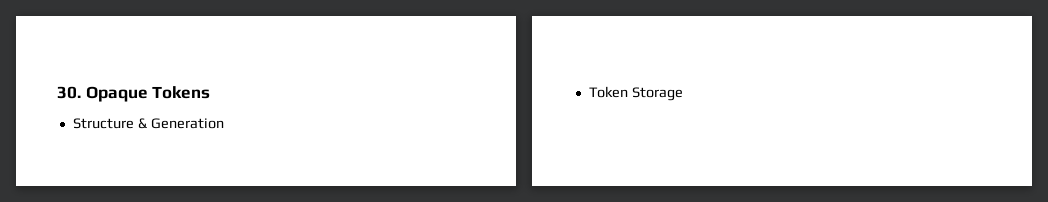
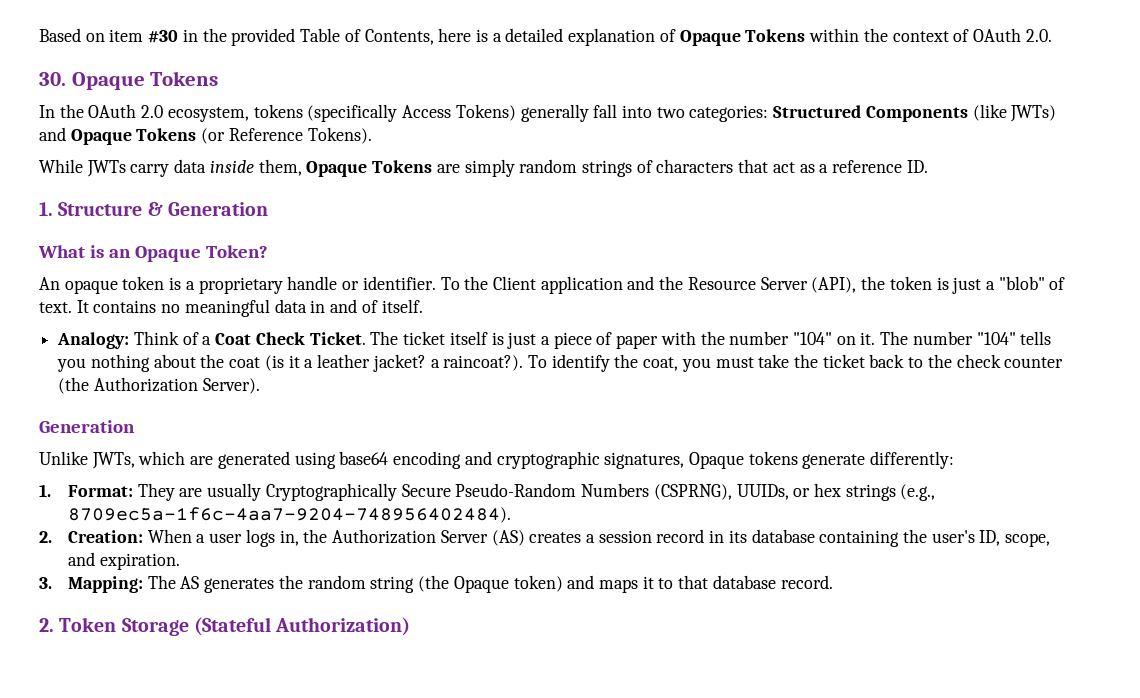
+ Based on item #30 in the provided Table of Contents, here is a detailed explanation of Opaque Tokens within the context of OAuth 2.0.
  30. Opaque Tokens
- Structure & Generation
- Token Storage
+ In the OAuth 2.0 ecosystem, tokens (specifically Access Tokens) generally fall into two categories: Structured Components (like JWTs) and Opaque Tokens (or Reference Tokens).
+ While JWTs carry data inside them, Opaque Tokens are simply random strings of characters that act as a reference ID.
+ 1. Structure & Generation
+ What is an Opaque Token?
+ An opaque token is a proprietary handle or identifier. To the Client application and the Resource Server (API), the token is just a "blob" of text. It contains no meaningful data in and of itself.
+ Analogy: Think of a Coat Check Ticket. The ticket itself is just a piece of paper with the number "104" on it. The number "104" tells you nothing about the coat (is it a leather jacket? a raincoat?). To identify the coat, you must take the ticket back to the check counter (the Authorization Server).
+ Generation
+ Unlike JWTs, which are generated using base64 encoding and cryptographic signatures, Opaque tokens generate differently:
+ 1. Format: They are usually Cryptographically Secure Pseudo-Random Numbers (CSPRNG), UUIDs, or hex strings (e.g., 8709ec5a-1f6c-4aa7-9204-748956402484).
+ 2. Creation: When a user logs in, the Authorization Server (AS) creates a session record in its database containing the user's ID, scope, and expiration.
+ 3. Mapping: The AS generates the random string (the Opaque token) and maps it to that database record.
+ 2. Token Storage (Stateful Authorization)

